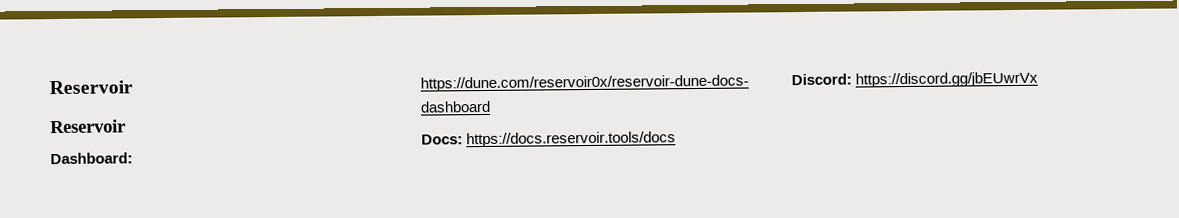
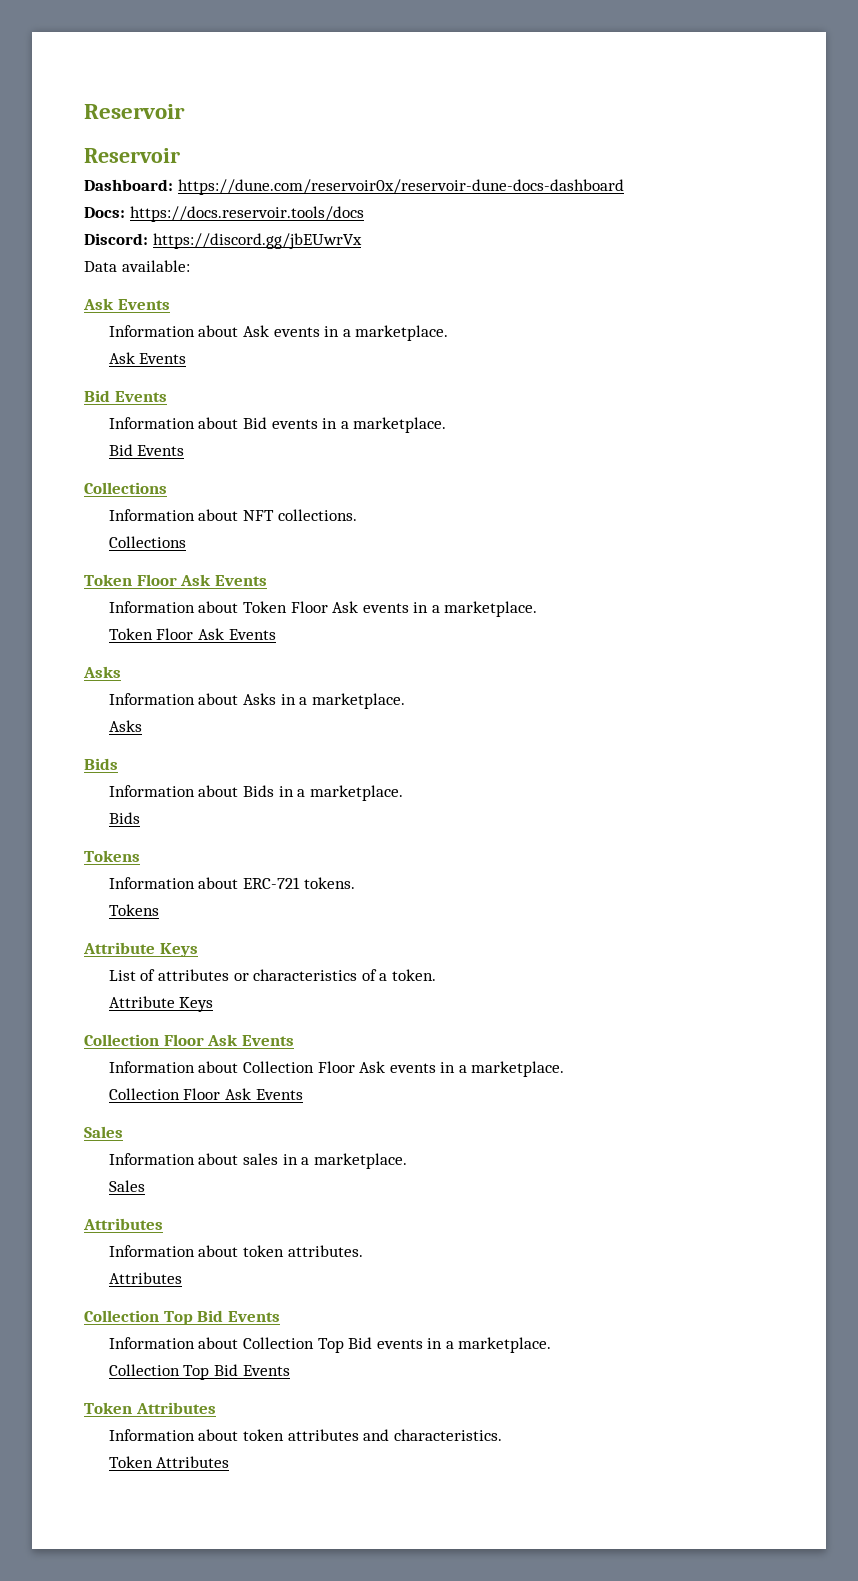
+ Data available:
+ Ask Events
+ Information about Ask events in a marketplace.
+ Ask Events
+ Bid Events
+ Information about Bid events in a marketplace.
+ Bid Events
+ Collections
+ Information about NFT collections.
+ Collections
+ Token Floor Ask Events
+ Information about Token Floor Ask events in a marketplace.
+ Token Floor Ask Events
+ Asks
+ Information about Asks in a marketplace.
+ Asks
+ Bids
+ Information about Bids in a marketplace.
+ Bids
+ Tokens
+ Information about ERC-721 tokens.
+ Tokens
+ Attribute Keys
+ List of attributes or characteristics of a token.
+ Attribute Keys
+ Collection Floor Ask Events
+ Information about Collection Floor Ask events in a marketplace.
+ Collection Floor Ask Events
+ Sales
+ Information about sales in a marketplace.
+ Sales
+ Attributes
+ Information about token attributes.
+ Attributes
+ Collection Top Bid Events
+ Information about Collection Top Bid events in a marketplace.
+ Collection Top Bid Events
+ Token Attributes
+ Information about token attributes and characteristics.
+ Token Attributes

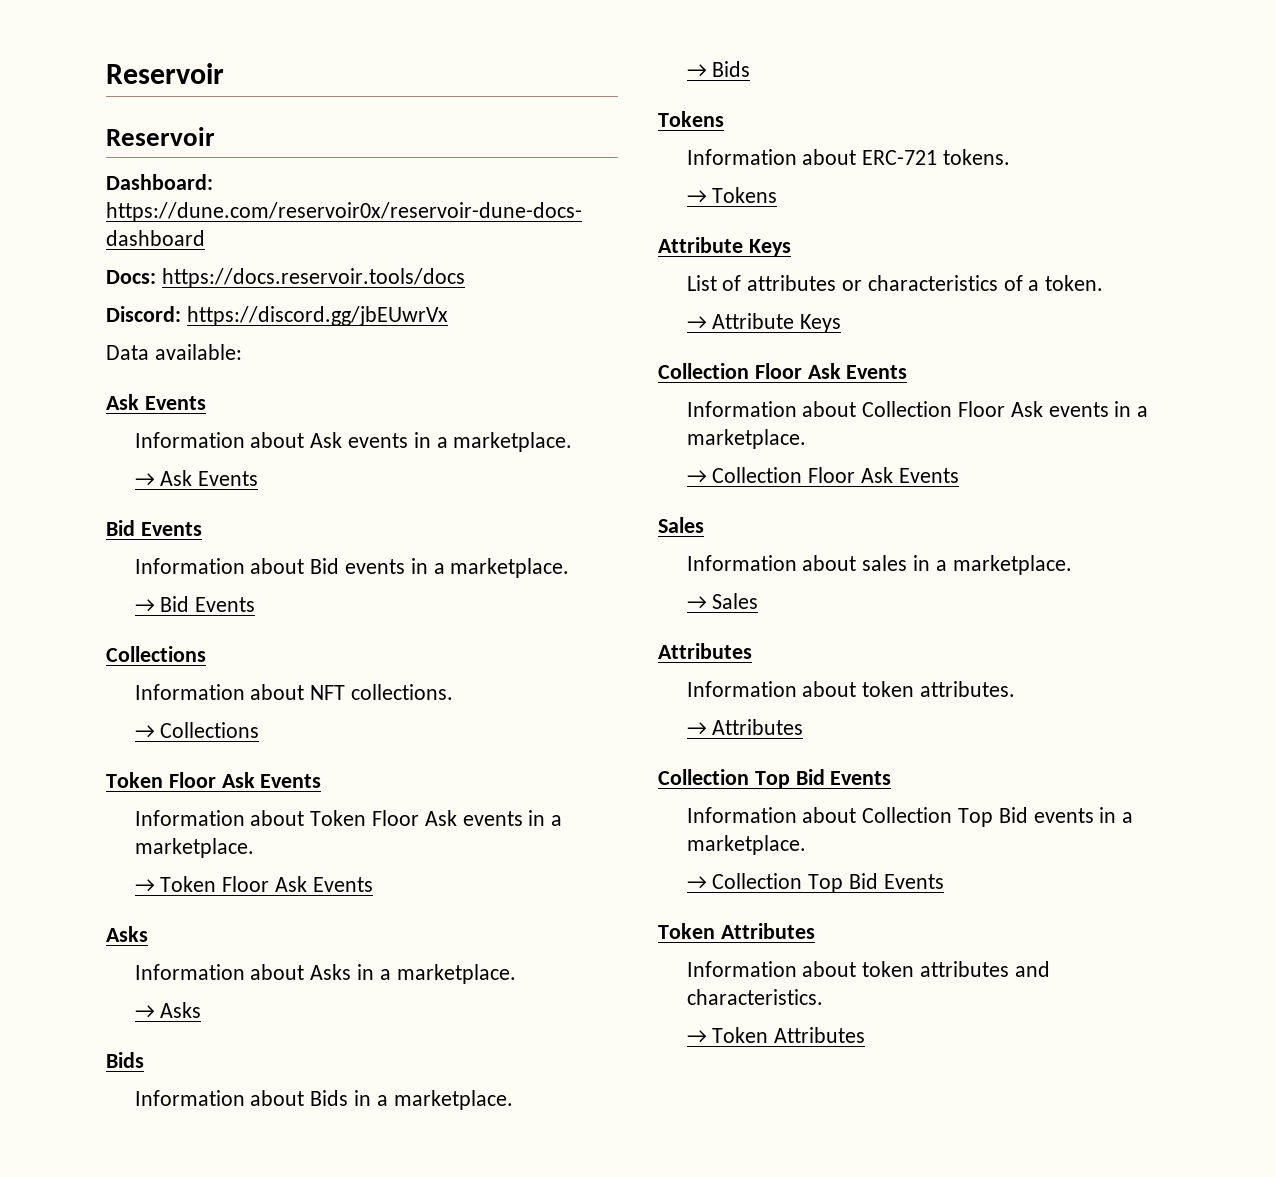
  Information about Ask events in a marketplace.
- Ask Events
+ → Ask Events
  Information about Bid events in a marketplace.
- Bid Events
+ → Bid Events
  Information about NFT collections.
- Collections
+ → Collections
  Information about Token Floor Ask events in a marketplace.
- Token Floor Ask Events
+ → Token Floor Ask Events
  Information about Asks in a marketplace.
- Asks
+ → Asks
  Information about Bids in a marketplace.
- Bids
+ → Bids
  Information about ERC-721 tokens.
- Tokens
+ → Tokens
  List of attributes or characteristics of a token.
- Attribute Keys
+ → Attribute Keys
  Information about Collection Floor Ask events in a marketplace.
- Collection Floor Ask Events
+ → Collection Floor Ask Events
  Information about sales in a marketplace.
- Sales
+ → Sales
  Information about token attributes.
- Attributes
+ → Attributes
  Information about Collection Top Bid events in a marketplace.
- Collection Top Bid Events
+ → Collection Top Bid Events
  Information about token attributes and characteristics.
- Token Attributes
+ → Token Attributes

